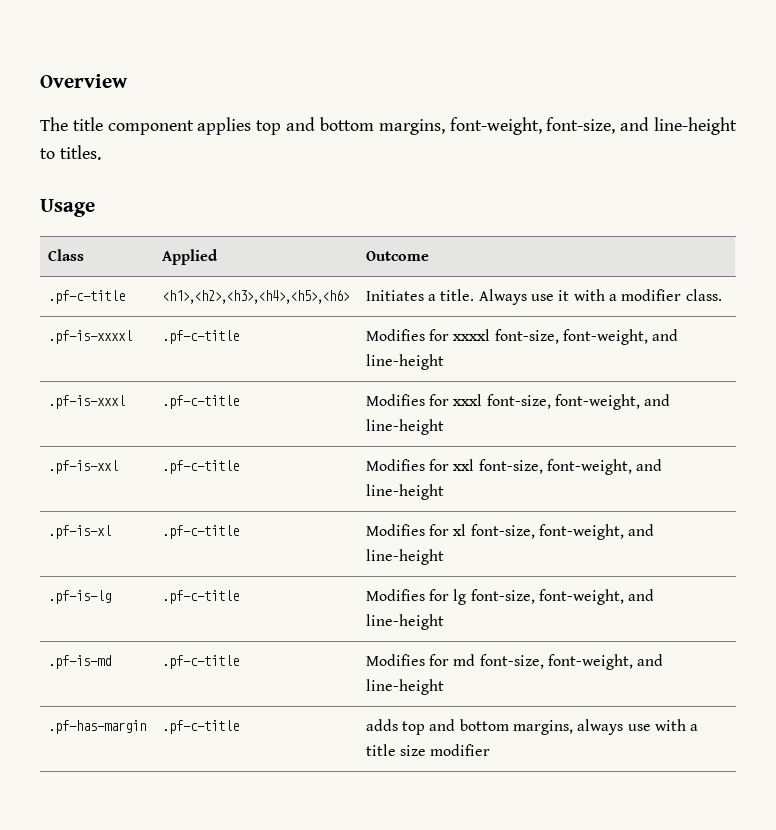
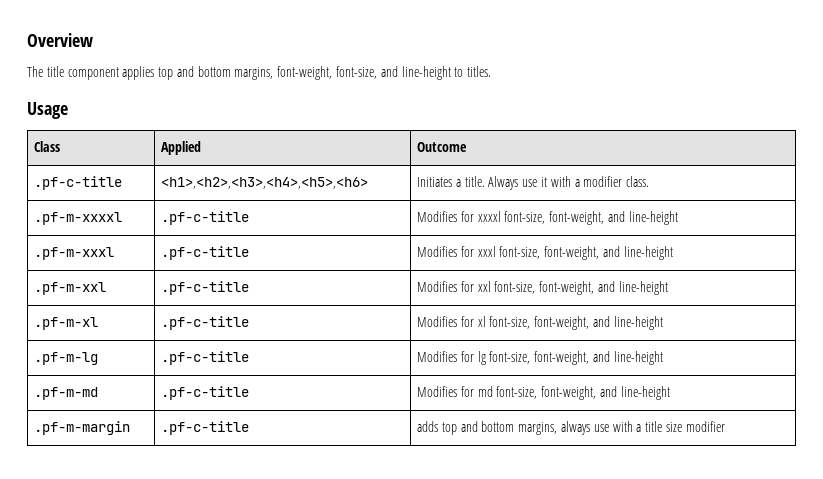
- .pf-is-xxxxl | .pf-c-title | Modifies for xxxxl font-size, font-weight, and line-height
+ .pf-m-xxxxl | .pf-c-title | Modifies for xxxxl font-size, font-weight, and line-height
- .pf-is-xxxl | .pf-c-title | Modifies for xxxl font-size, font-weight, and line-height
+ .pf-m-xxxl | .pf-c-title | Modifies for xxxl font-size, font-weight, and line-height
- .pf-is-xxl | .pf-c-title | Modifies for xxl font-size, font-weight, and line-height
+ .pf-m-xxl | .pf-c-title | Modifies for xxl font-size, font-weight, and line-height
- .pf-is-xl | .pf-c-title | Modifies for xl font-size, font-weight, and line-height
+ .pf-m-xl | .pf-c-title | Modifies for xl font-size, font-weight, and line-height
- .pf-is-lg | .pf-c-title | Modifies for lg font-size, font-weight, and line-height
+ .pf-m-lg | .pf-c-title | Modifies for lg font-size, font-weight, and line-height
- .pf-is-md | .pf-c-title | Modifies for md font-size, font-weight, and line-height
+ .pf-m-md | .pf-c-title | Modifies for md font-size, font-weight, and line-height
- .pf-has-margin | .pf-c-title | adds top and bottom margins, always use with a title size modifier
+ .pf-m-margin | .pf-c-title | adds top and bottom margins, always use with a title size modifier

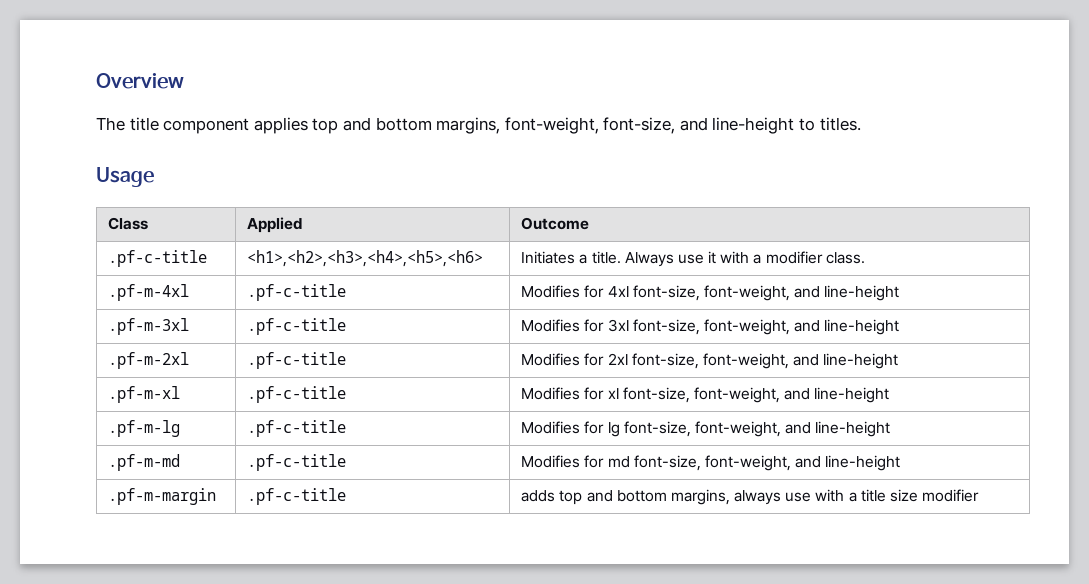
- .pf-m-xxxxl | .pf-c-title | Modifies for xxxxl font-size, font-weight, and line-height
- .pf-m-xxxl | .pf-c-title | Modifies for xxxl font-size, font-weight, and line-height
- .pf-m-xxl | .pf-c-title | Modifies for xxl font-size, font-weight, and line-height
+ .pf-m-4xl | .pf-c-title | Modifies for 4xl font-size, font-weight, and line-height
+ .pf-m-3xl | .pf-c-title | Modifies for 3xl font-size, font-weight, and line-height
+ .pf-m-2xl | .pf-c-title | Modifies for 2xl font-size, font-weight, and line-height

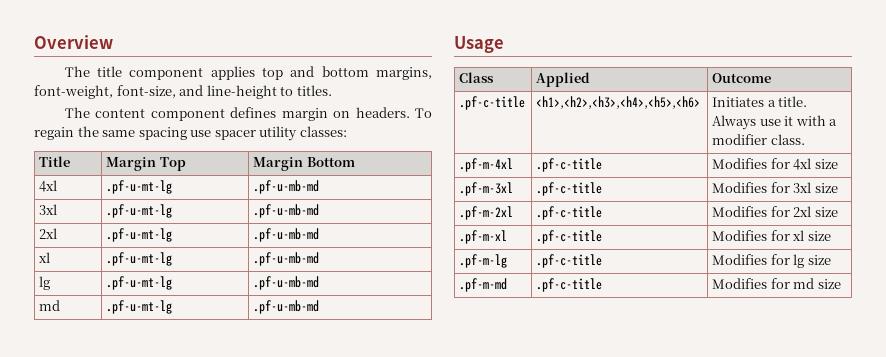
+ The content component defines margin on headers. To regain the same spacing use spacer utility classes:
+ Title | Margin Top | Margin Bottom
+ 4xl | .pf-u-mt-lg | .pf-u-mb-md
+ 3xl | .pf-u-mt-lg | .pf-u-mb-md
+ 2xl | .pf-u-mt-lg | .pf-u-mb-md
+ xl | .pf-u-mt-lg | .pf-u-mb-md
+ lg | .pf-u-mt-lg | .pf-u-mb-md
+ md | .pf-u-mt-lg | .pf-u-mb-md
- .pf-m-4xl | .pf-c-title | Modifies for 4xl font-size, font-weight, and line-height
+ .pf-m-4xl | .pf-c-title | Modifies for 4xl size
- .pf-m-3xl | .pf-c-title | Modifies for 3xl font-size, font-weight, and line-height
+ .pf-m-3xl | .pf-c-title | Modifies for 3xl size
- .pf-m-2xl | .pf-c-title | Modifies for 2xl font-size, font-weight, and line-height
+ .pf-m-2xl | .pf-c-title | Modifies for 2xl size
- .pf-m-xl | .pf-c-title | Modifies for xl font-size, font-weight, and line-height
+ .pf-m-xl | .pf-c-title | Modifies for xl size
- .pf-m-lg | .pf-c-title | Modifies for lg font-size, font-weight, and line-height
+ .pf-m-lg | .pf-c-title | Modifies for lg size
- .pf-m-md | .pf-c-title | Modifies for md font-size, font-weight, and line-height
- .pf-m-margin | .pf-c-title | adds top and bottom margins, always use with a title size modifier
+ .pf-m-md | .pf-c-title | Modifies for md size

